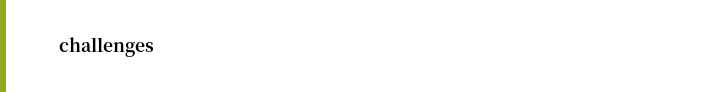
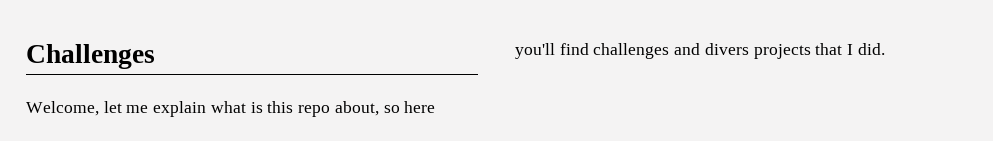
- challenges
+ Challenges
+ Welcome, let me explain what is this repo about, so here you'll find challenges and divers projects that I did.

